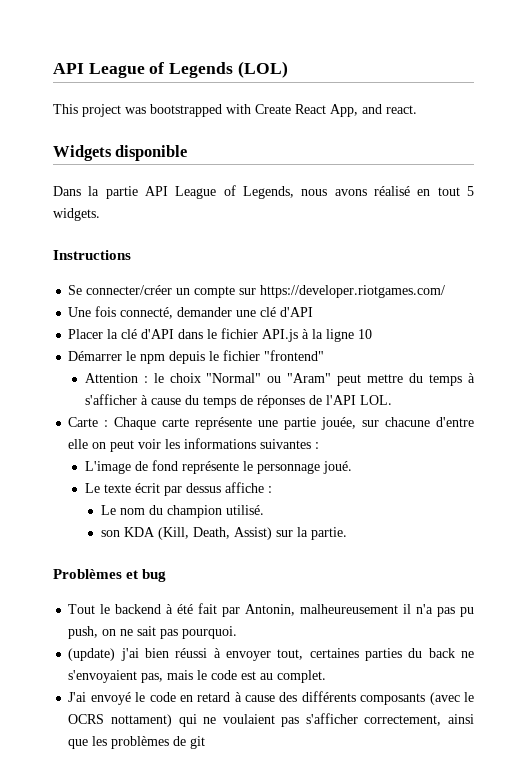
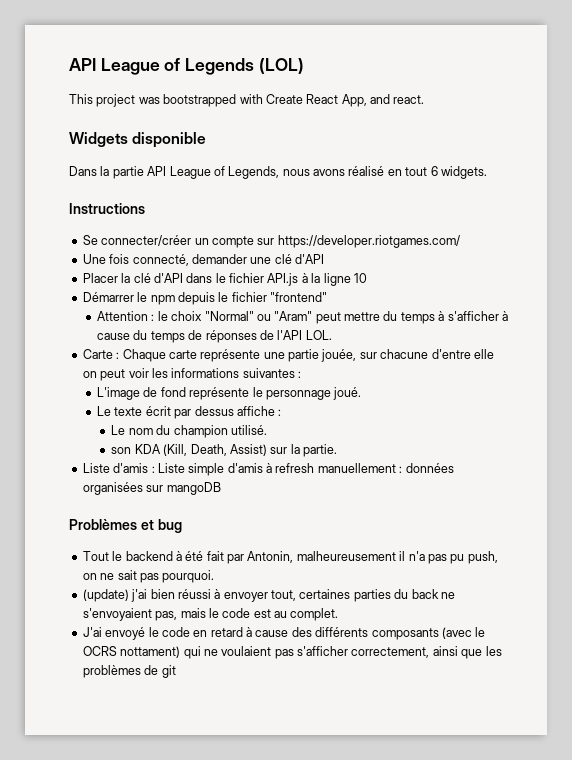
- Dans la partie API League of Legends, nous avons réalisé en tout 5 widgets.
+ Dans la partie API League of Legends, nous avons réalisé en tout 6 widgets.
+ Liste d'amis : Liste simple d'amis à refresh manuellement : données organisées sur mangoDB

